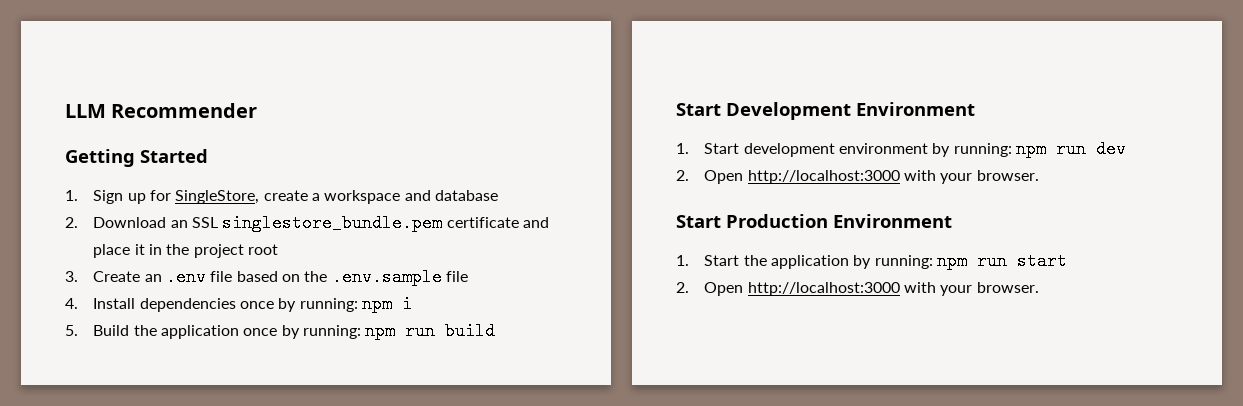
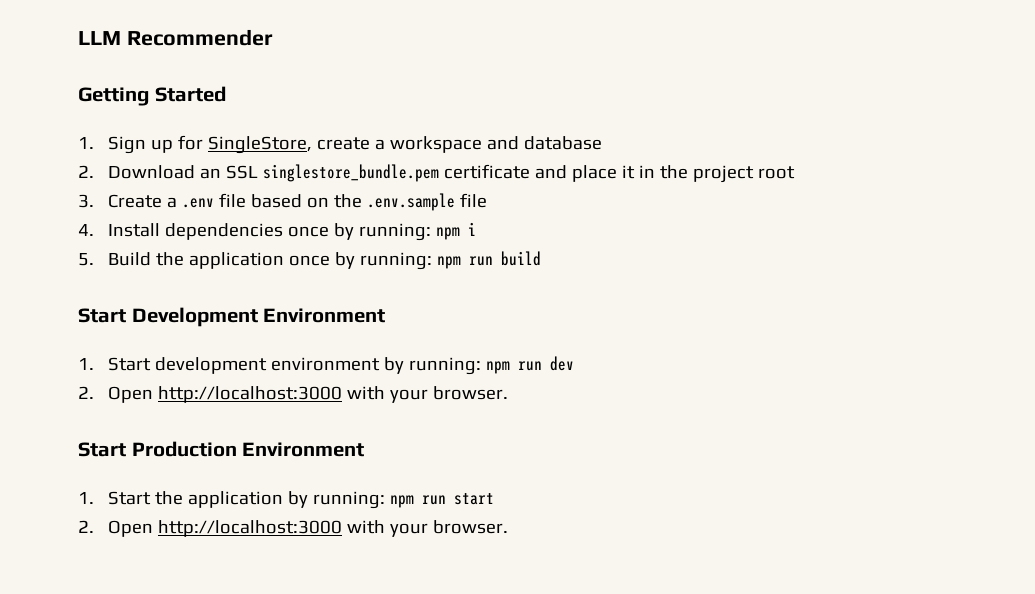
- 3. Create an .env file based on the .env.sample file
+ 3. Create a .env file based on the .env.sample file

